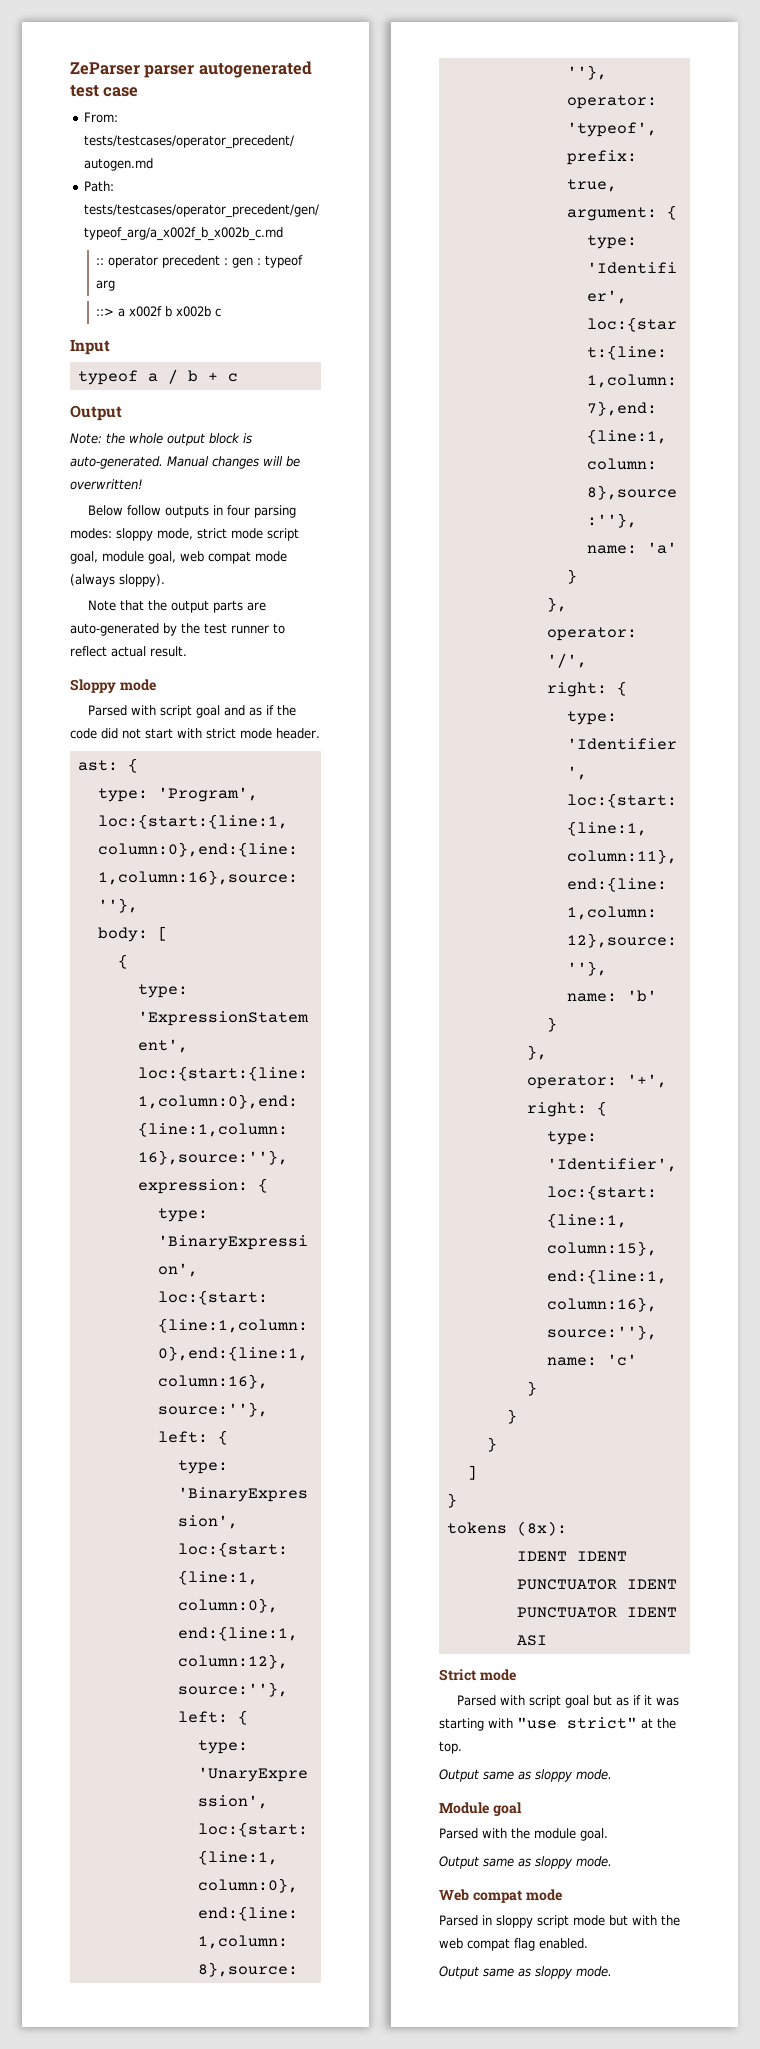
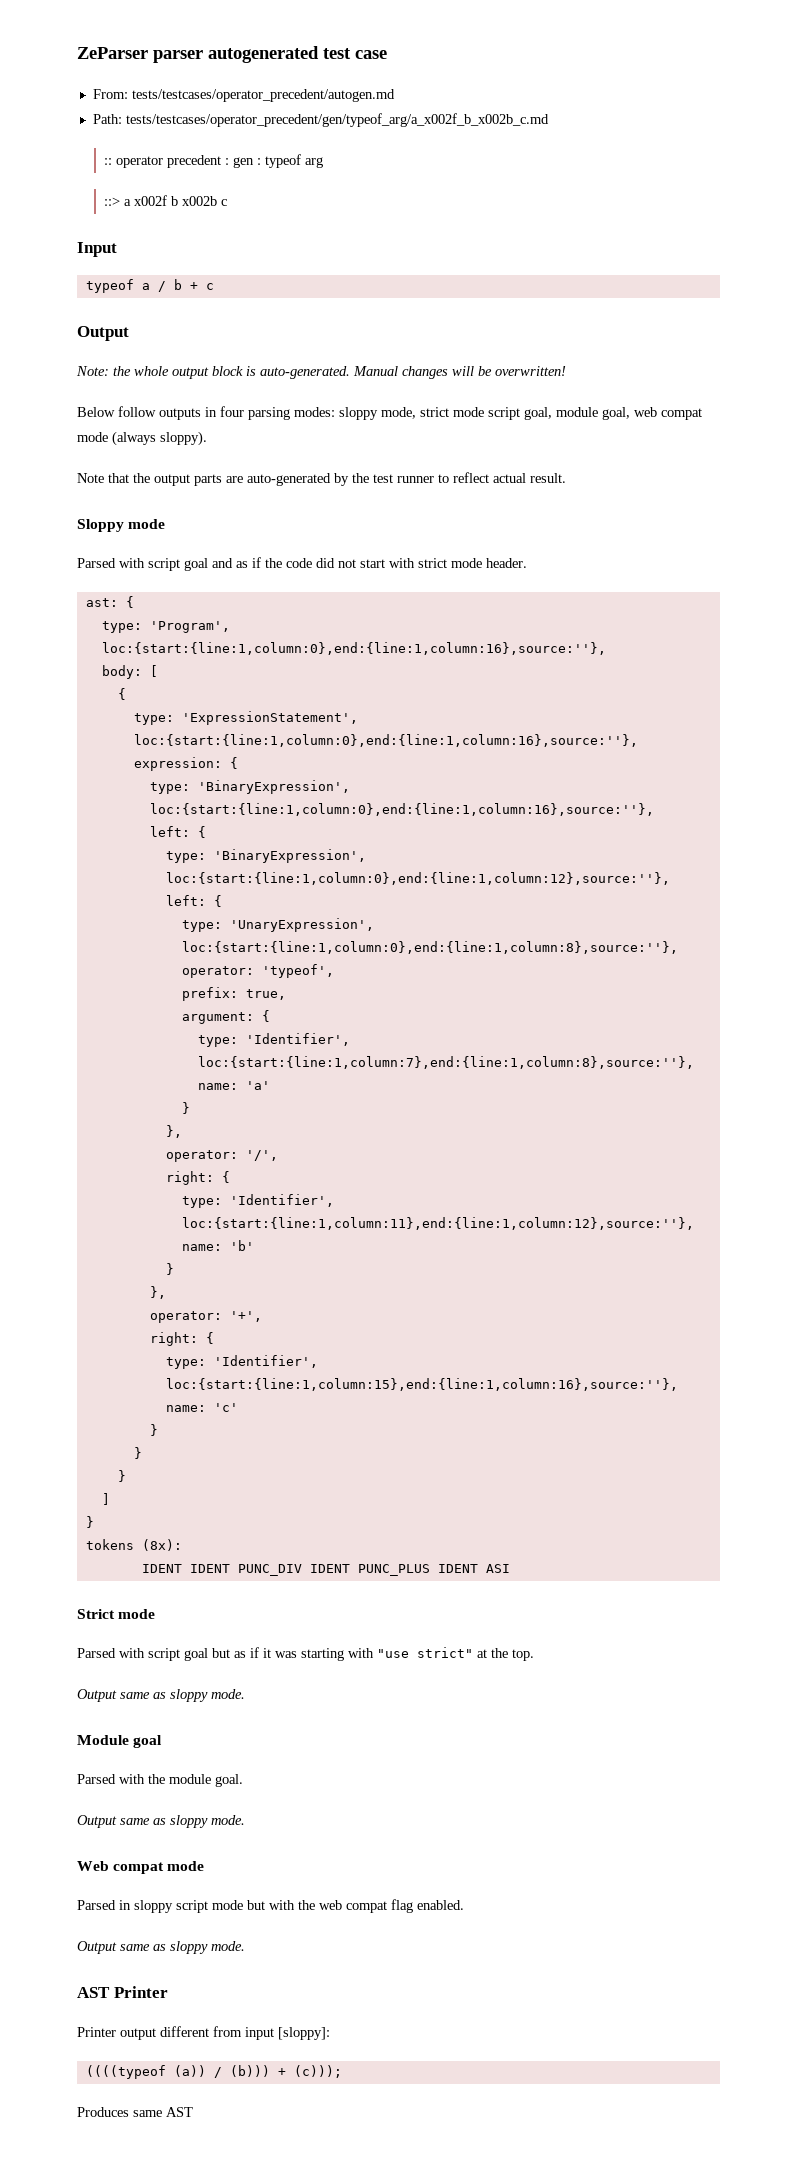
- IDENT IDENT PUNCTUATOR IDENT PUNCTUATOR IDENT ASI
+ IDENT IDENT PUNC_DIV IDENT PUNC_PLUS IDENT ASI
+ AST Printer
+ Printer output different from input [sloppy]:
+ ((((typeof (a)) / (b))) + (c)));
+ Produces same AST

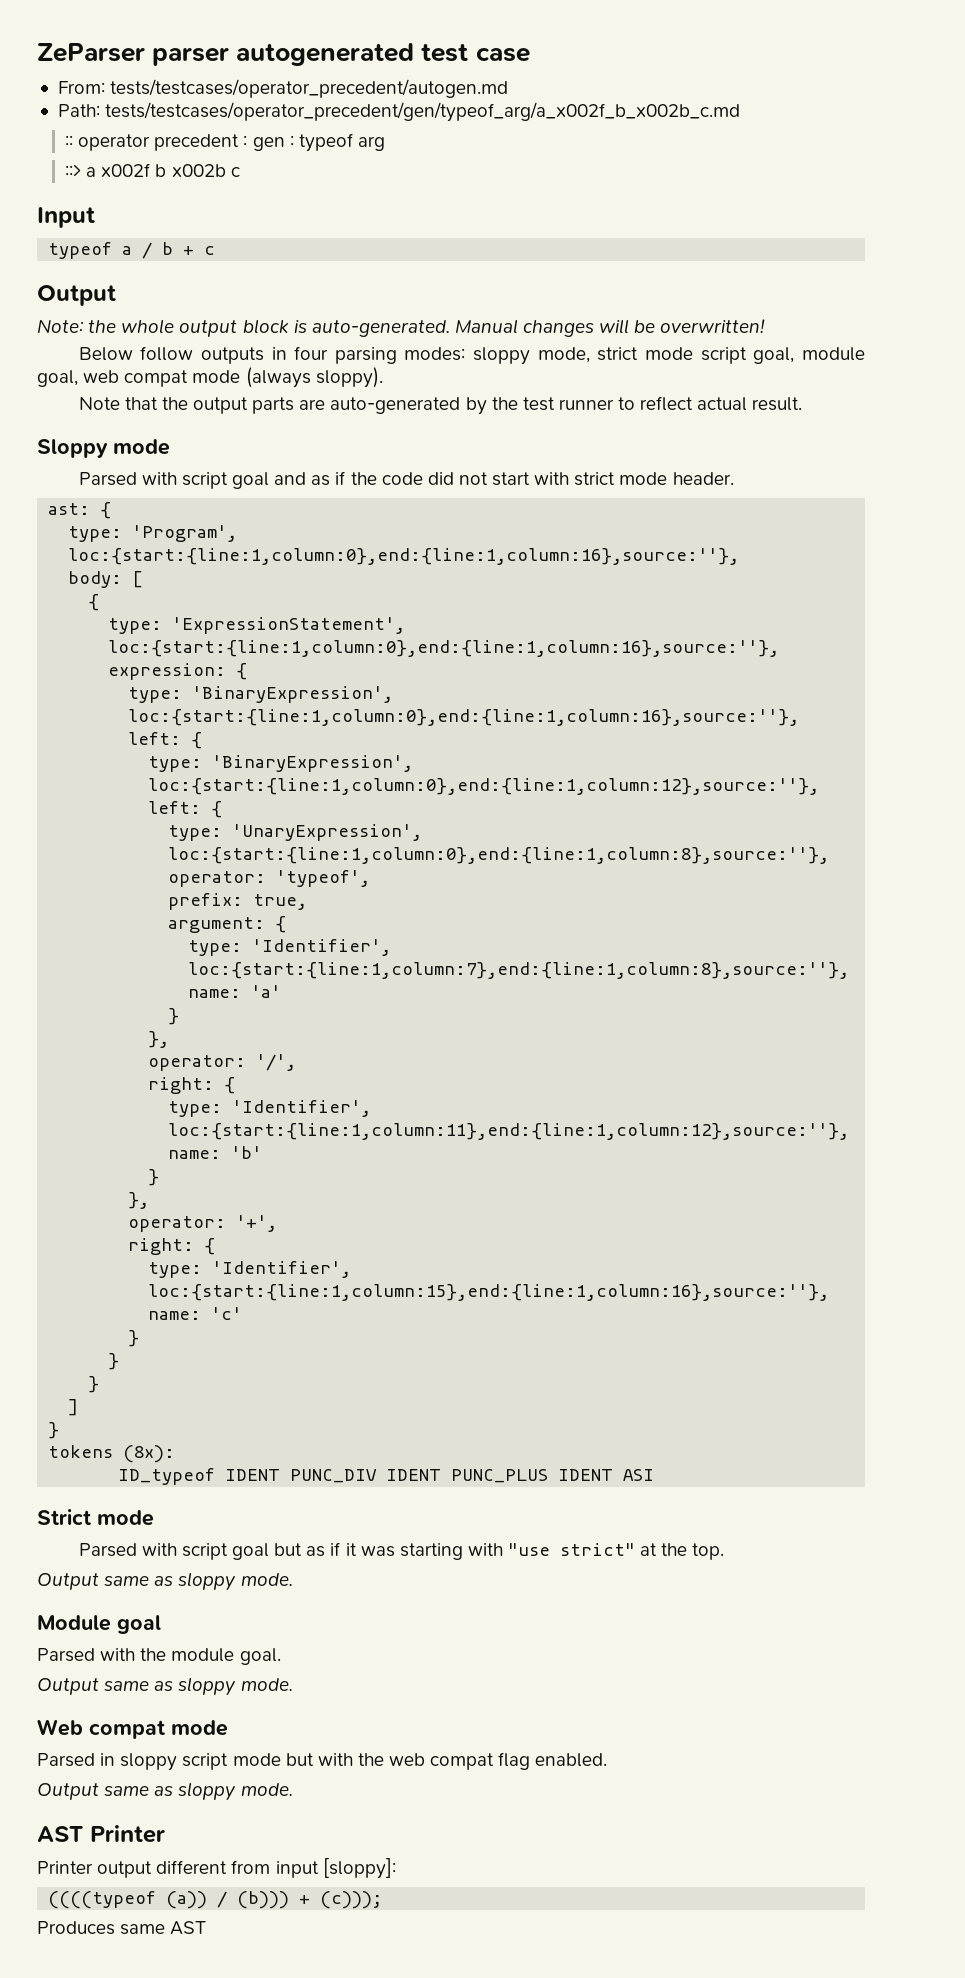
- IDENT IDENT PUNC_DIV IDENT PUNC_PLUS IDENT ASI
+ ID_typeof IDENT PUNC_DIV IDENT PUNC_PLUS IDENT ASI

